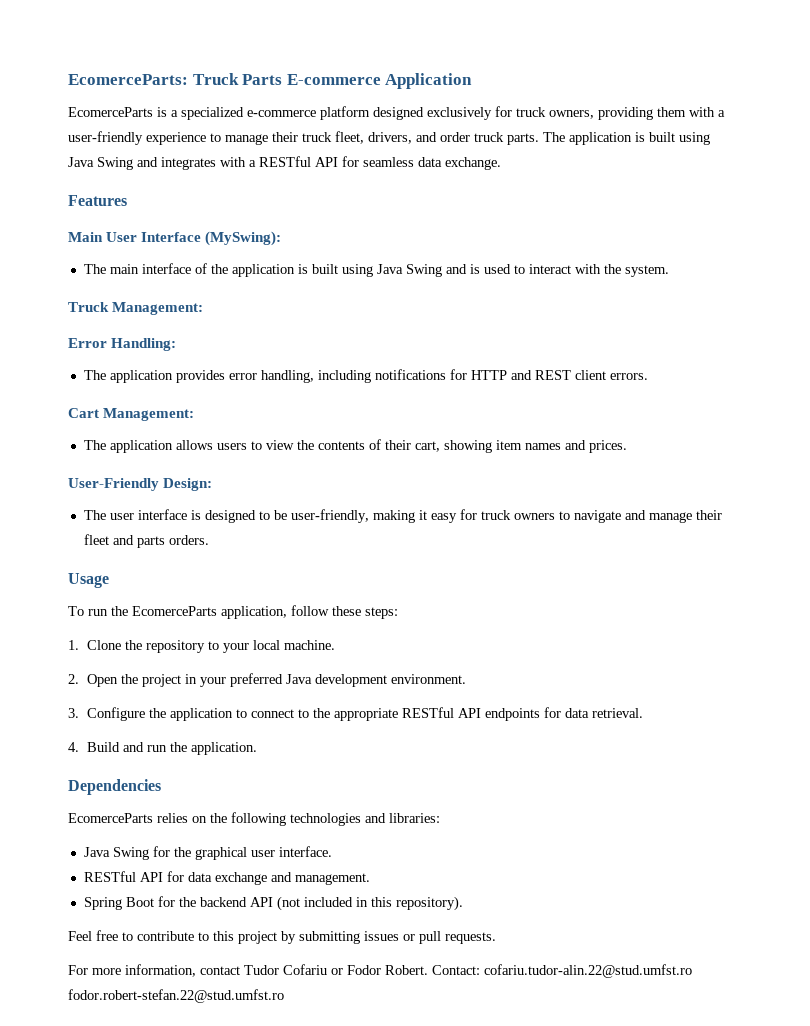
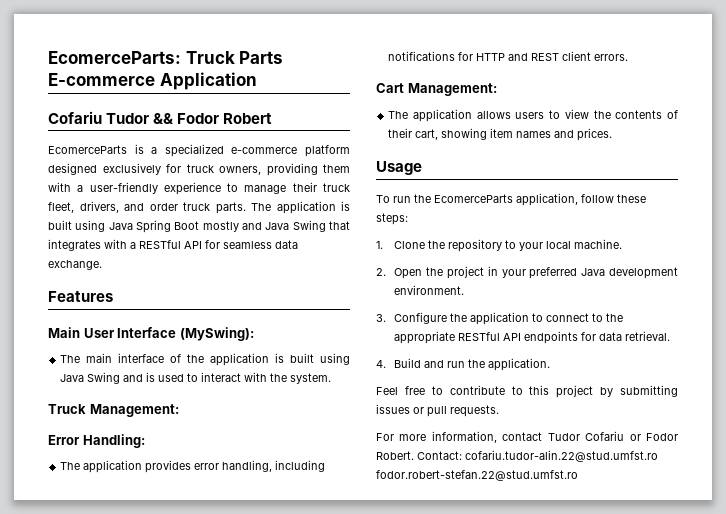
+ Cofariu Tudor && Fodor Robert
- The application is built using Java Swing and integrates with a RESTful API for seamless data exchange.
+ The application is built using Java Spring Boot mostly and Java Swing that integrates with a RESTful API for seamless data exchange.
- User-Friendly Design:
- The user interface is designed to be user-friendly, making it easy for truck owners to navigate and manage their fleet and parts orders.
- Dependencies
- EcomerceParts relies on the following technologies and libraries:
- Java Swing for the graphical user interface.
- RESTful API for data exchange and management.
- Spring Boot for the backend API (not included in this repository).

